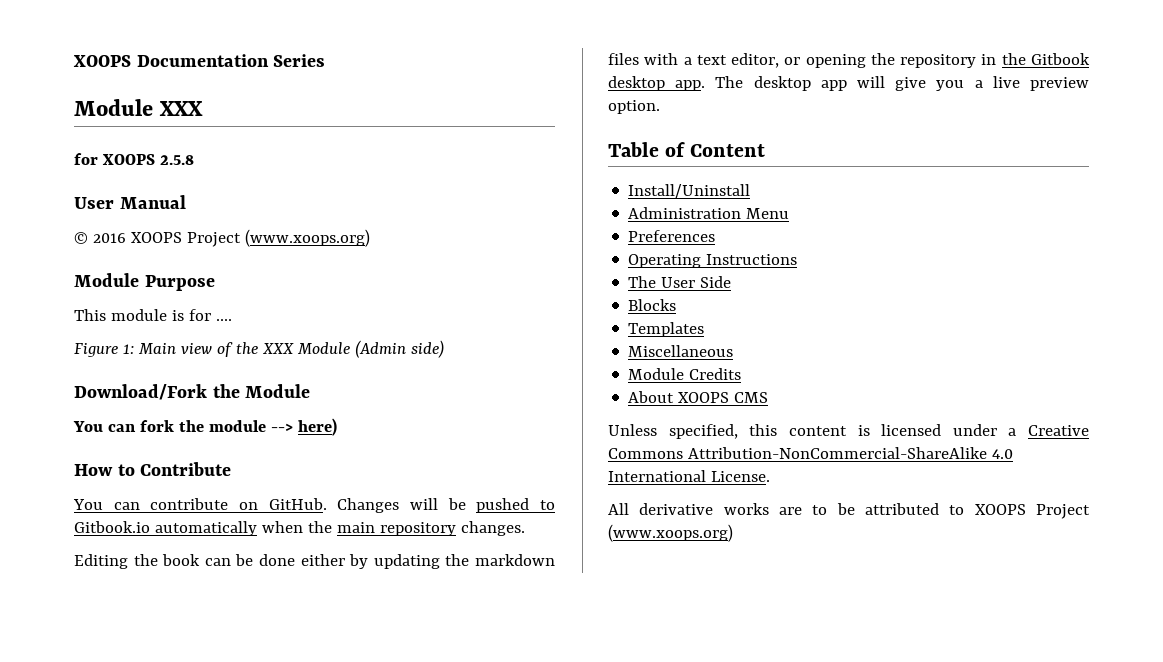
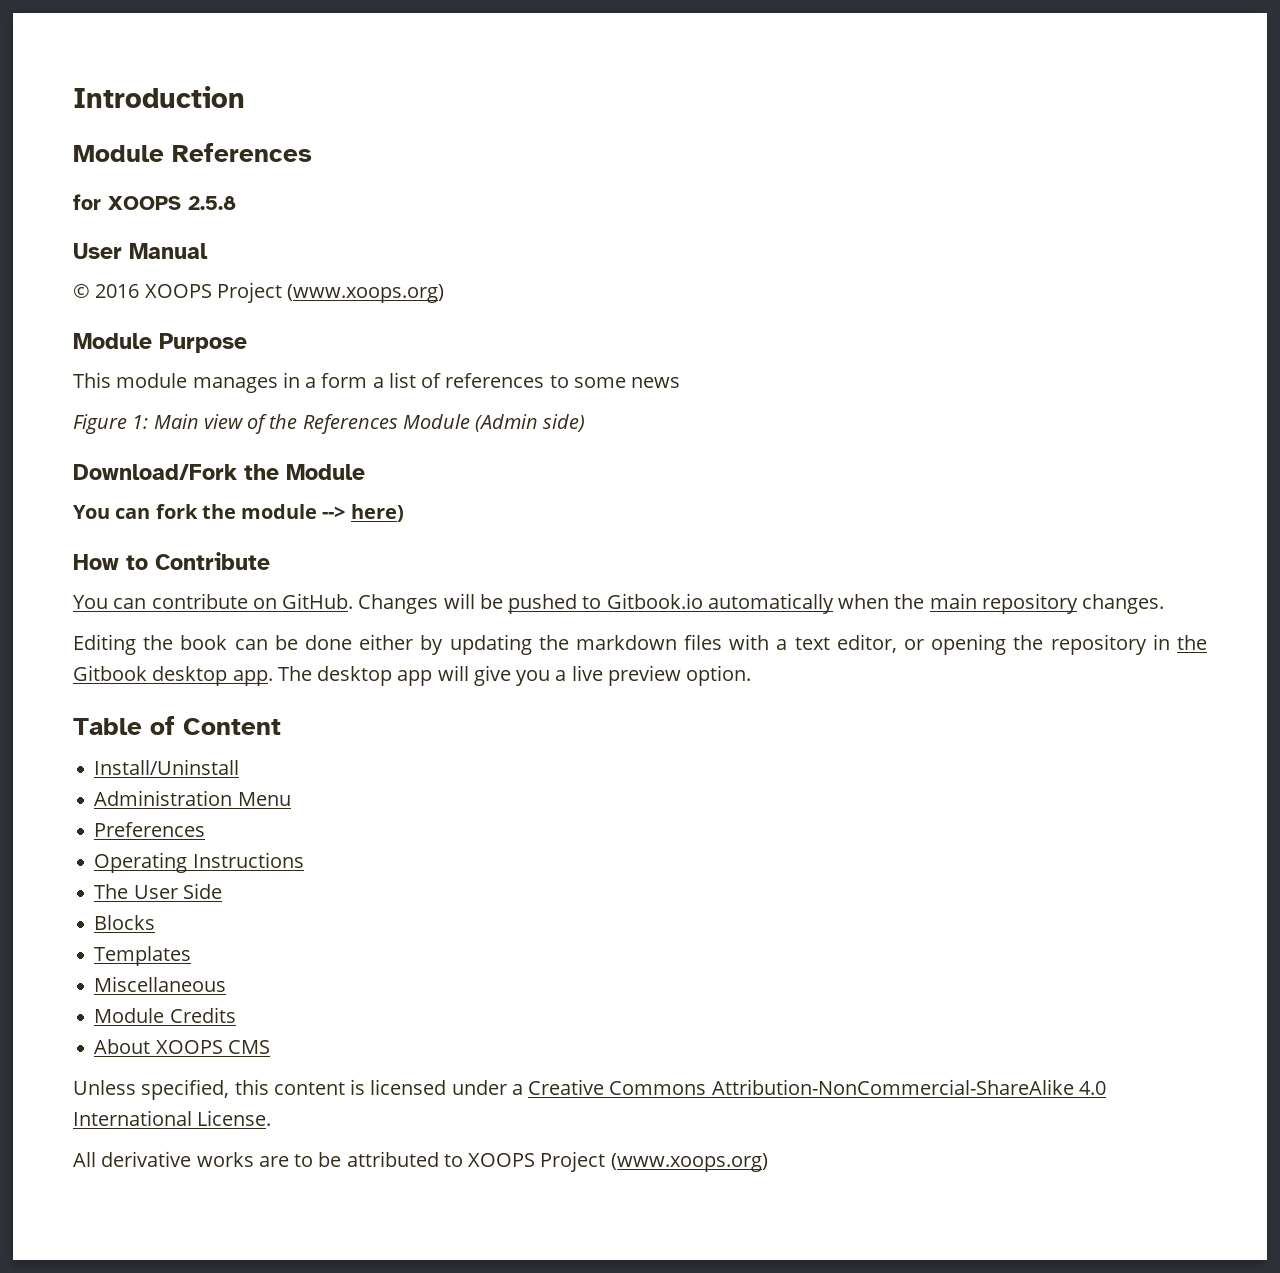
- XOOPS Documentation Series
- Module XXX
+ Introduction
+ Module References
- This module is for ....
+ This module manages in a form a list of references to some news
- Figure 1: Main view of the XXX Module (Admin side)
+ Figure 1: Main view of the References Module (Admin side)

